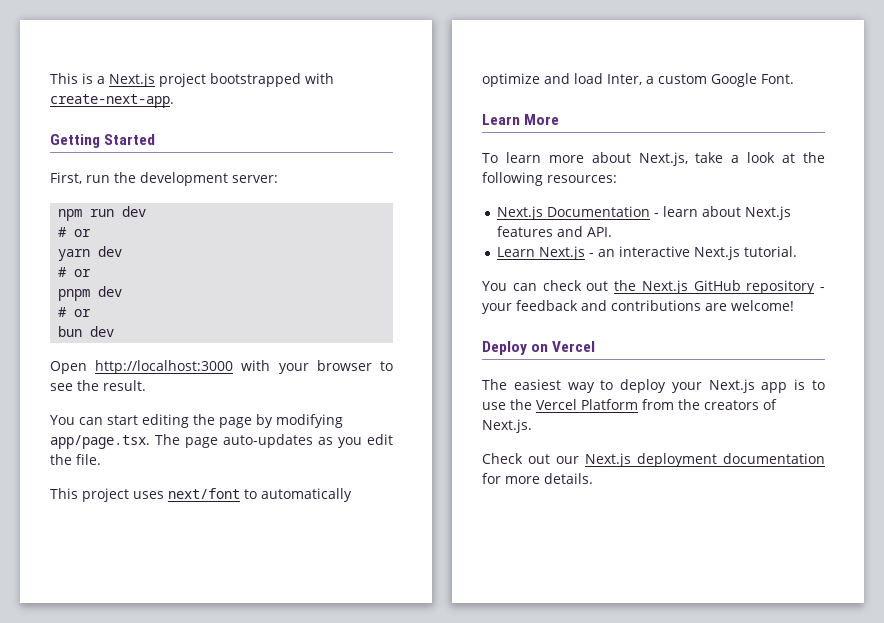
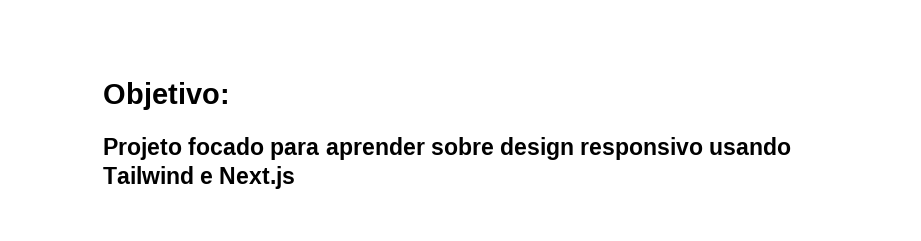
- This is a Next.js project bootstrapped with create-next-app.
- Getting Started
- First, run the development server:
- npm run dev
- # or
- yarn dev
- # or
- pnpm dev
- # or
- bun dev
- Open http://localhost:3000 with your browser to see the result.
- You can start editing the page by modifying app/page.tsx. The page auto-updates as you edit the file.
- This project uses next/font to automatically optimize and load Inter, a custom Google Font.
- Learn More
- To learn more about Next.js, take a look at the following resources:
- Next.js Documentation - learn about Next.js features and API.
- Learn Next.js - an interactive Next.js tutorial.
- You can check out the Next.js GitHub repository - your feedback and contributions are welcome!
- Deploy on Vercel
- The easiest way to deploy your Next.js app is to use the Vercel Platform from the creators of Next.js.
- Check out our Next.js deployment documentation for more details.
+ Objetivo:
+ Projeto focado para aprender sobre design responsivo usando Tailwind e Next.js

